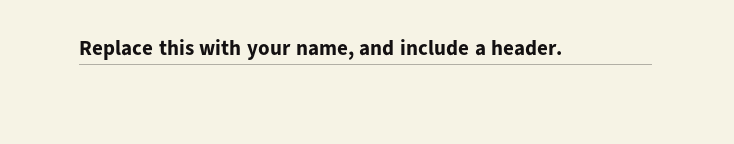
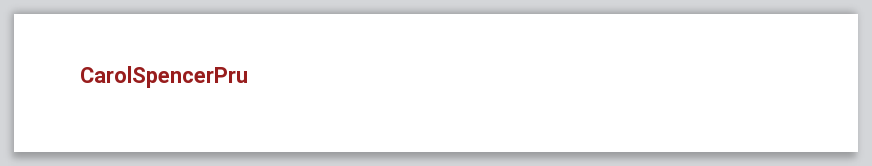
- Replace this with your name, and include a header.
+ CarolSpencerPru

